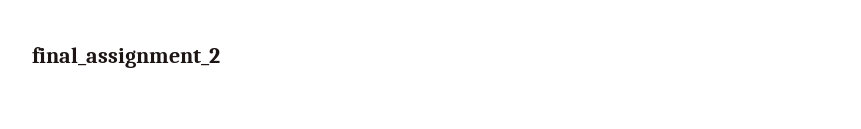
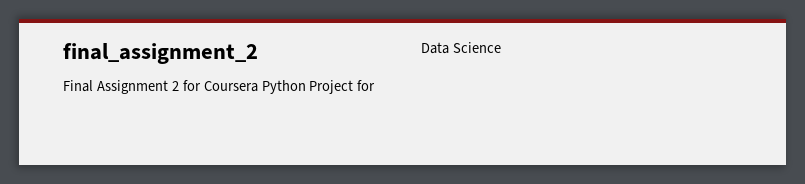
+ Final Assignment 2 for Coursera Python Project for Data Science

